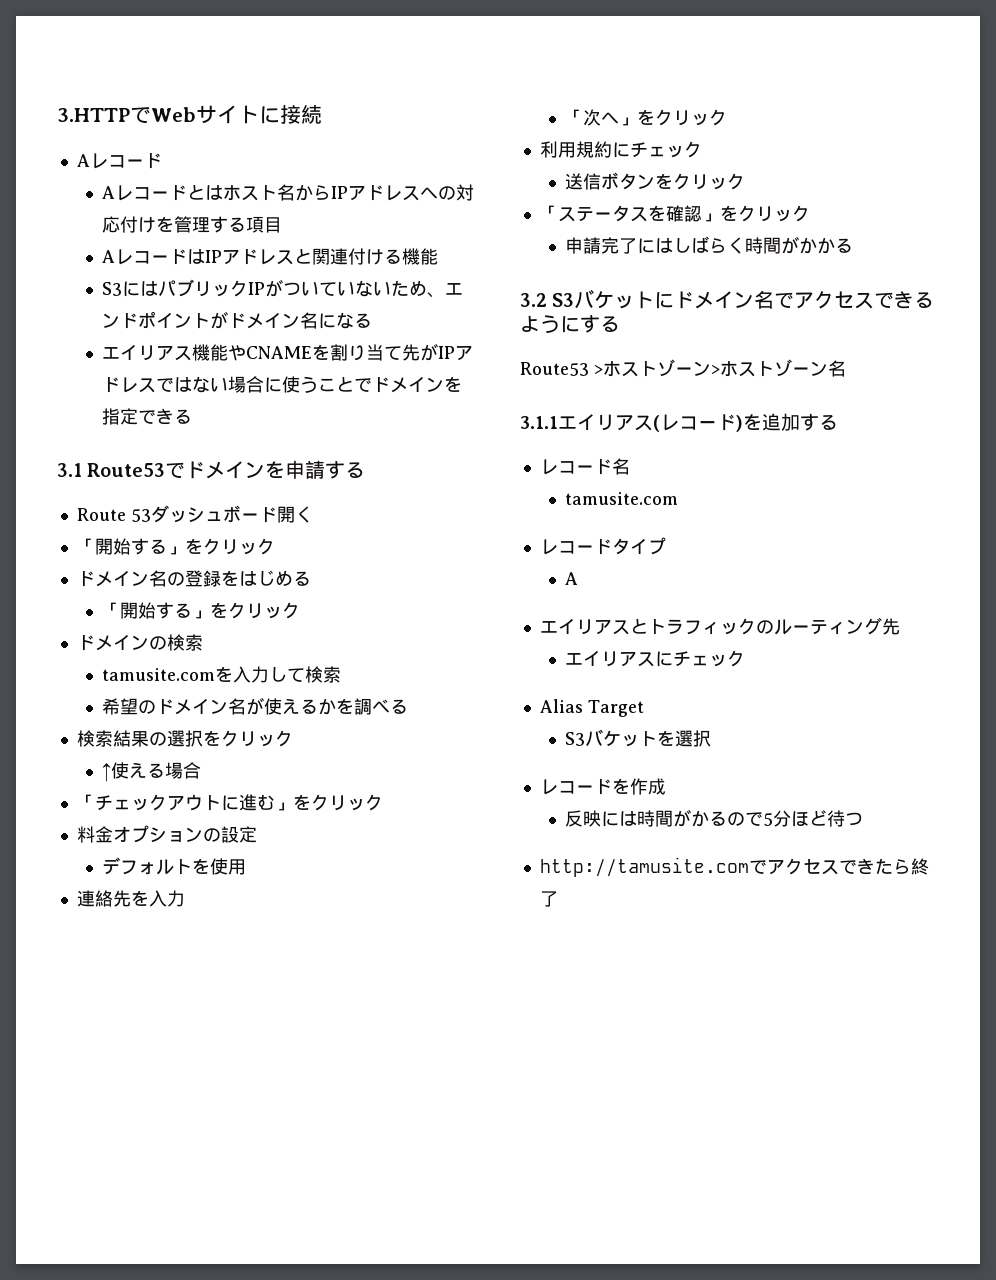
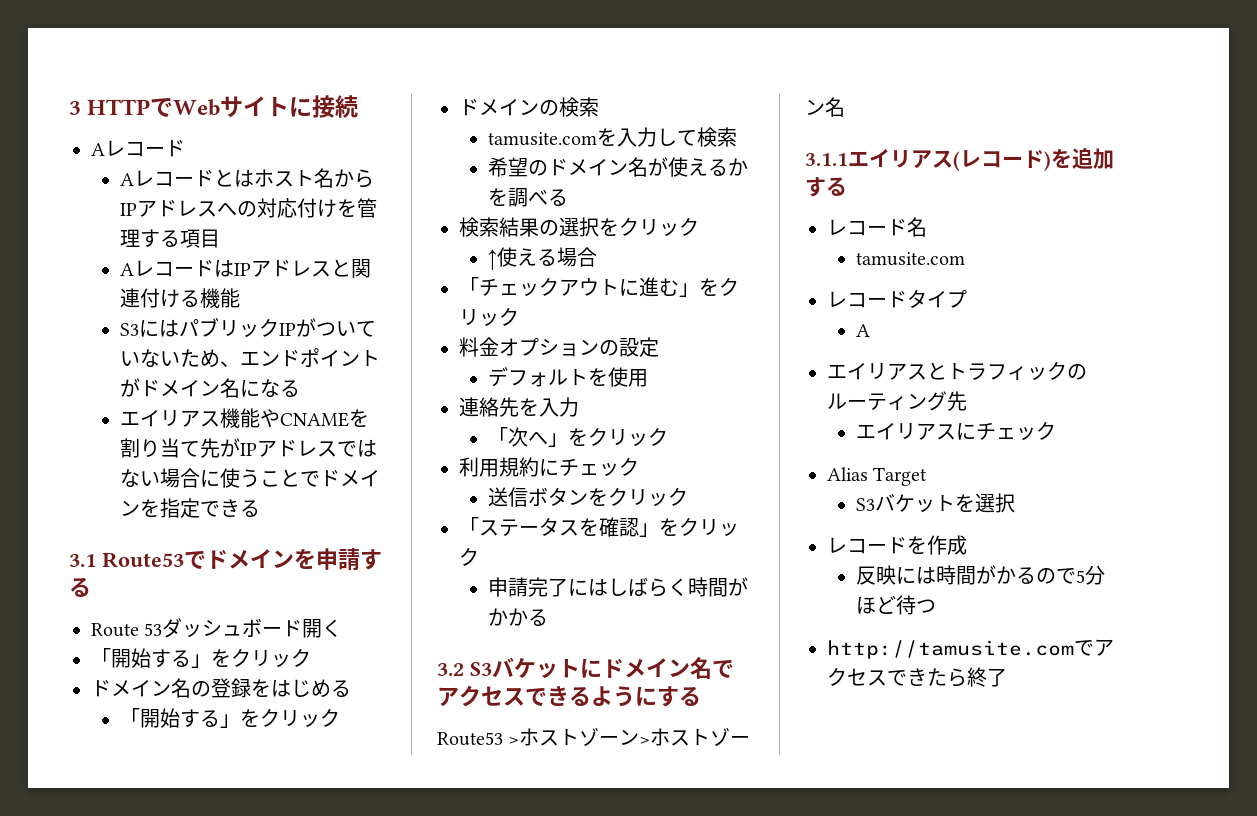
- 3.HTTPでWebサイトに接続
+ 3 HTTPでWebサイトに接続

